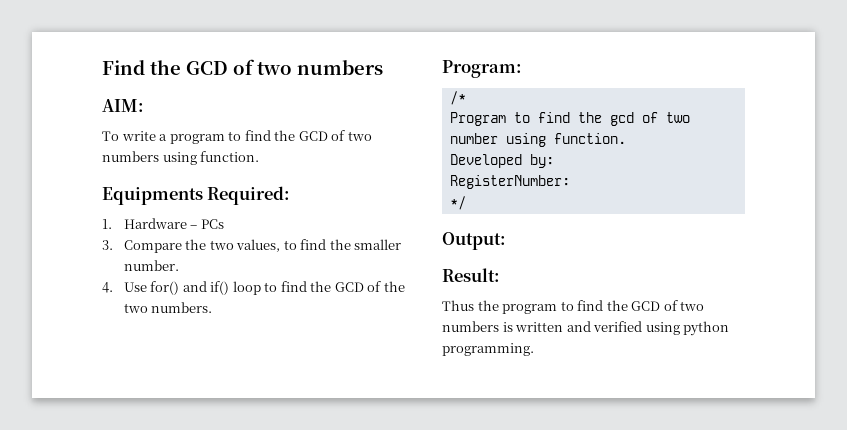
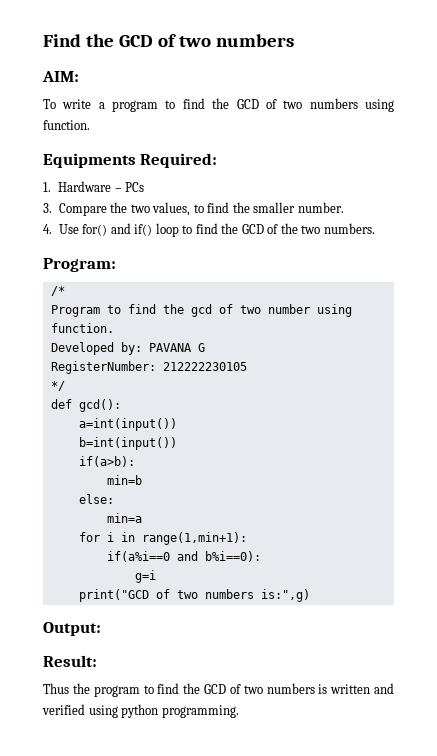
- Developed by:
+ Developed by: PAVANA G
- RegisterNumber:
+ RegisterNumber: 212222230105
+ def gcd():
+ a=int(input())
+ b=int(input())
+ if(a>b):
+ min=b
+ else:
+ min=a
+ for i in range(1,min+1):
+ if(a%i==0 and b%i==0):
+ g=i
+ print("GCD of two numbers is:",g)

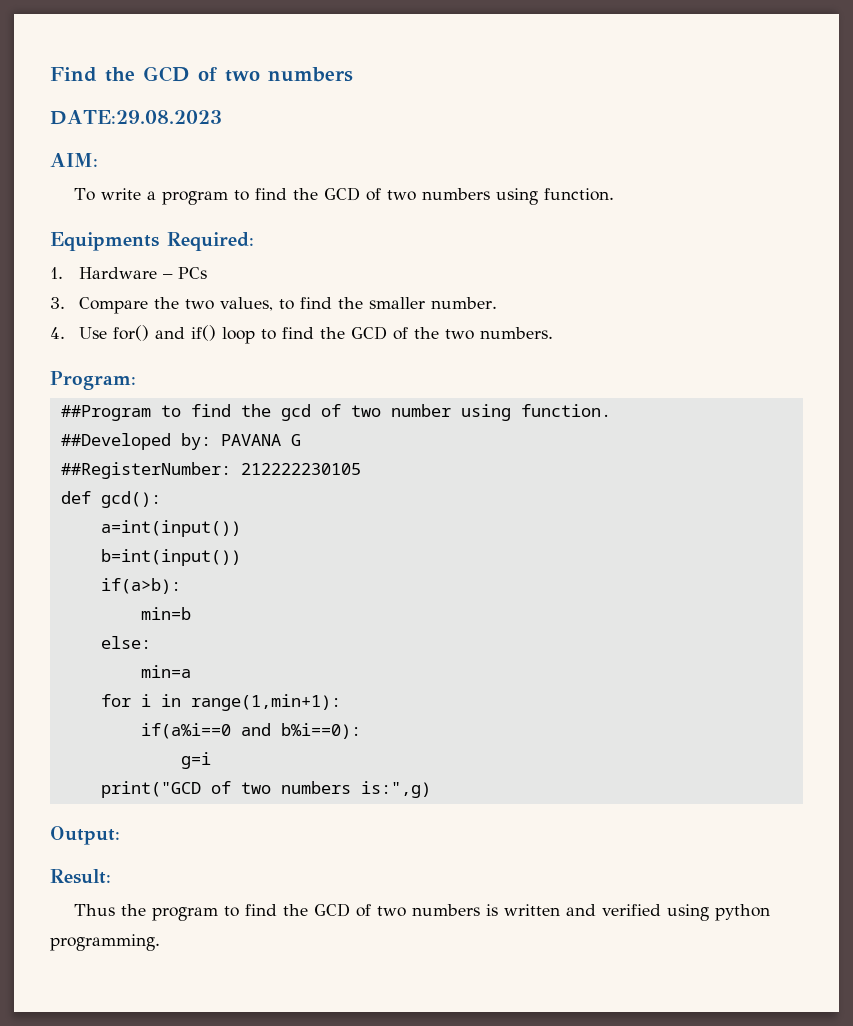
+ DATE:29.08.2023
- /*
- Program to find the gcd of two number using function.
+ ##Program to find the gcd of two number using function.
- Developed by: PAVANA G
+ ##Developed by: PAVANA G
- RegisterNumber: 212222230105
+ ##RegisterNumber: 212222230105
- */

